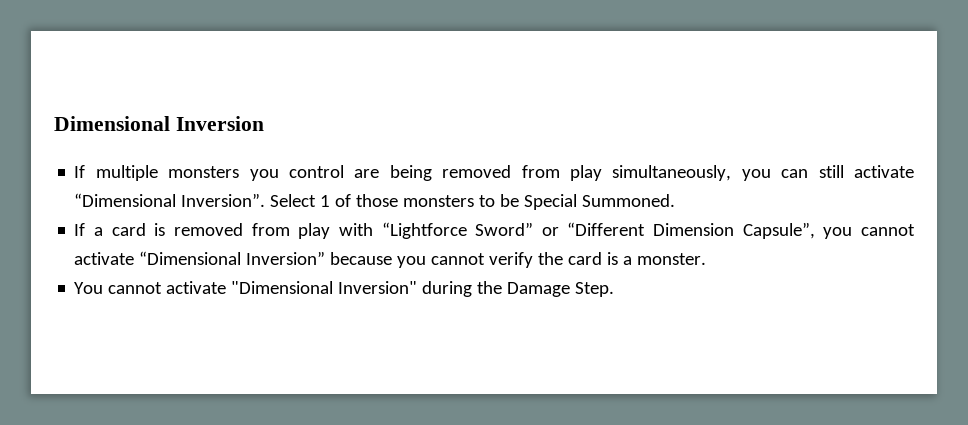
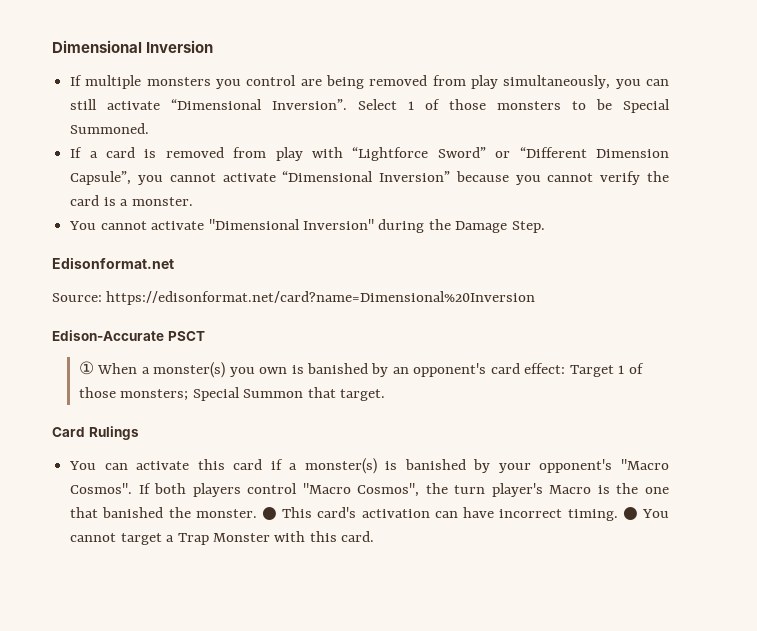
+ Edisonformat.net
+ Source: https://edisonformat.net/card?name=Dimensional%20Inversion
+ Edison-Accurate PSCT
+ ① When a monster(s) you own is banished by an opponent's card effect: Target 1 of those monsters; Special Summon that target.
+ Card Rulings
+ You can activate this card if a monster(s) is banished by your opponent's "Macro Cosmos". If both players control "Macro Cosmos", the turn player's Macro is the one that banished the monster. ● This card's activation can have incorrect timing. ● You cannot target a Trap Monster with this card.

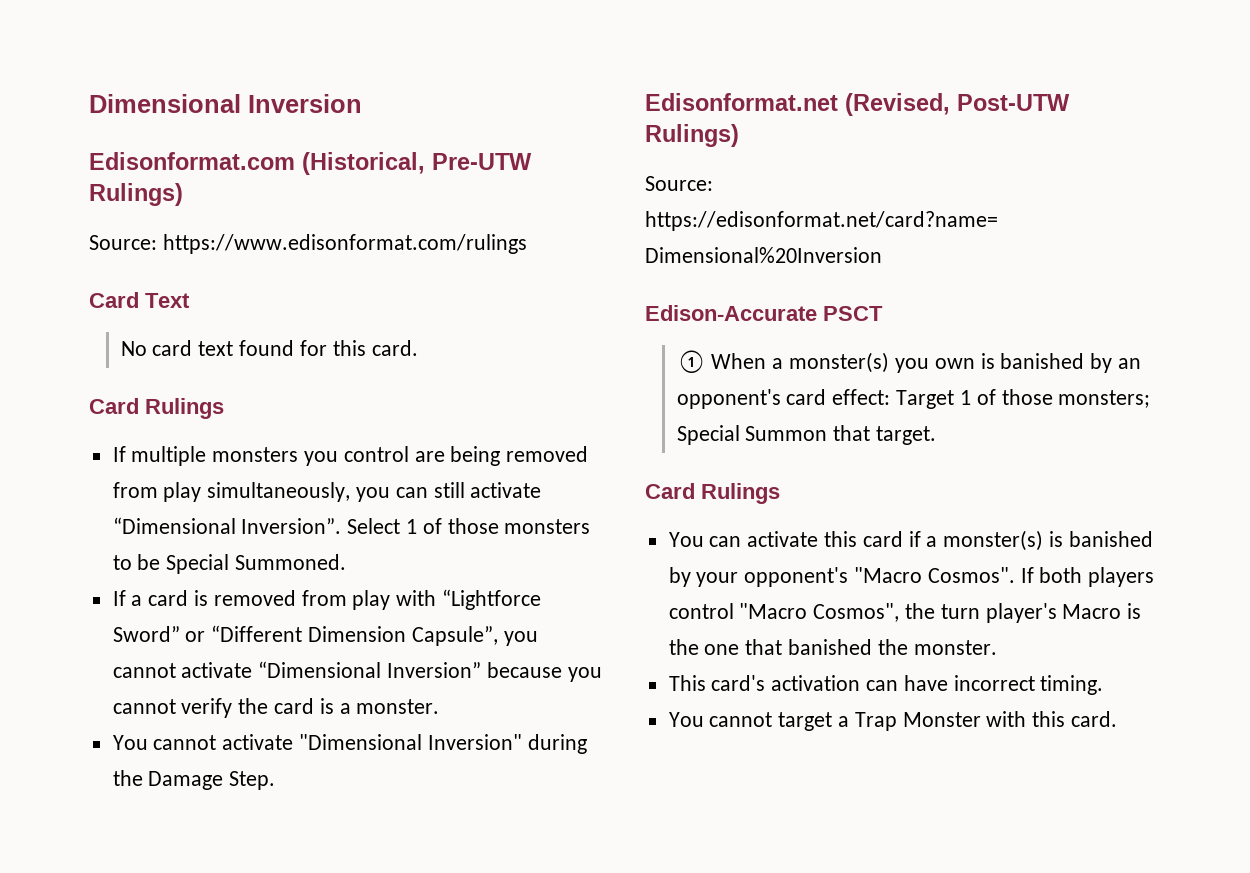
+ Edisonformat.com (Historical, Pre-UTW Rulings)
+ Source: https://www.edisonformat.com/rulings
+ Card Text
+ No card text found for this card.
+ Card Rulings
- Edisonformat.net
+ Edisonformat.net (Revised, Post-UTW Rulings)
- If both players control "Macro Cosmos", the turn player's Macro is the one that banished the monster. ● This card's activation can have incorrect timing. ● You cannot target a Trap Monster with this card.
+ If both players control "Macro Cosmos", the turn player's Macro is the one that banished the monster.
+ This card's activation can have incorrect timing.
+ You cannot target a Trap Monster with this card.

